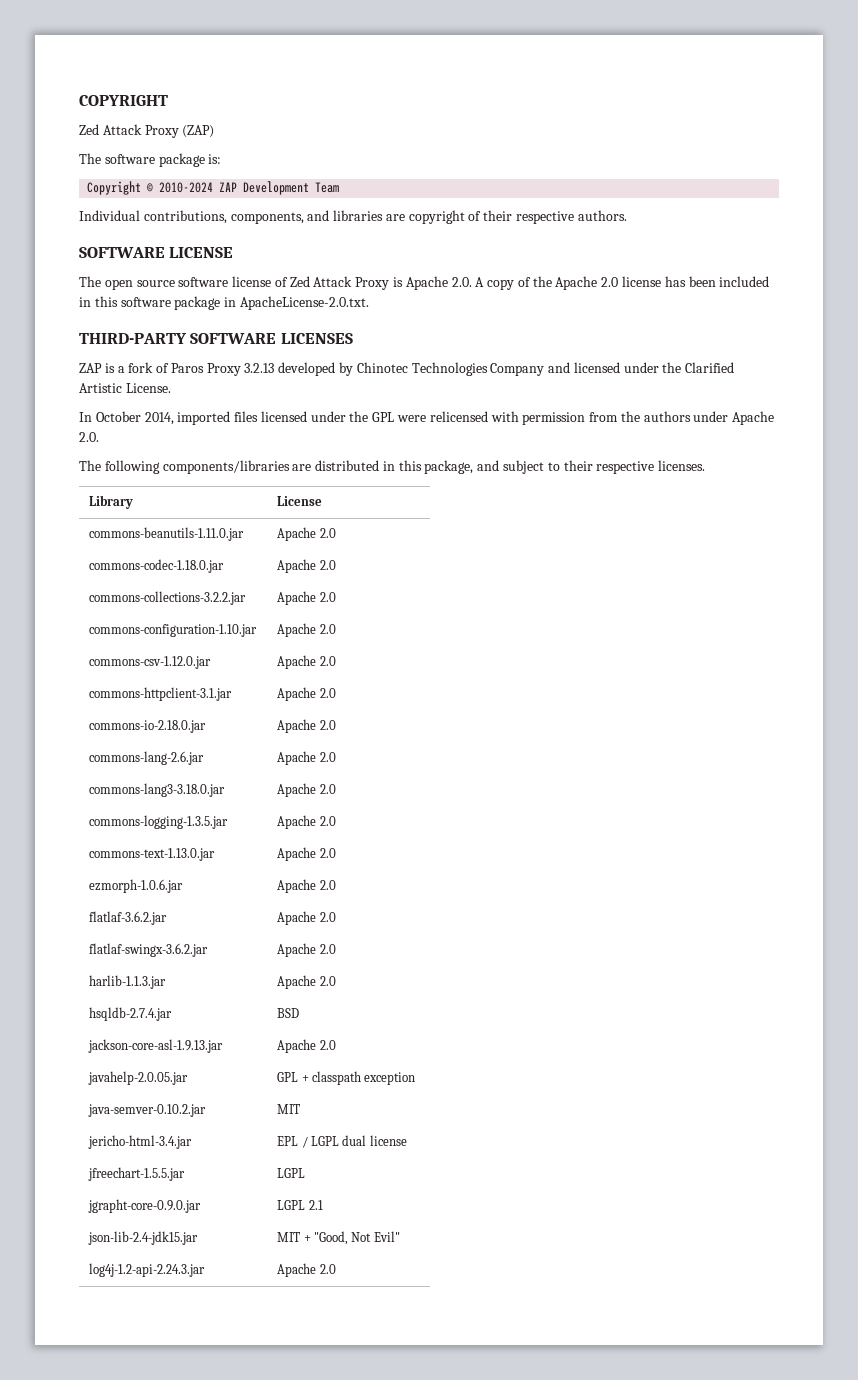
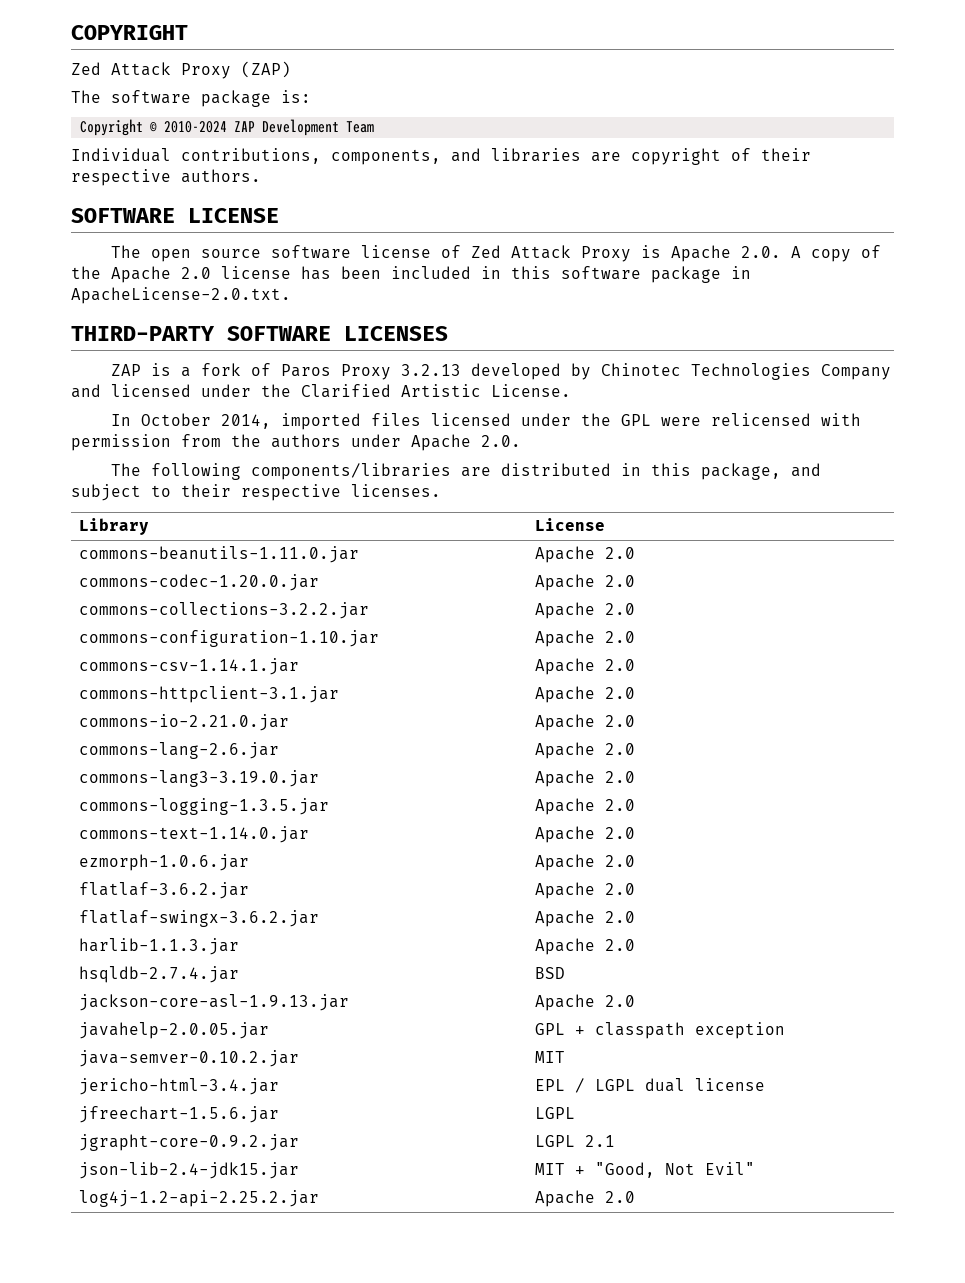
- commons-codec-1.18.0.jar | Apache 2.0
+ commons-codec-1.20.0.jar | Apache 2.0
- commons-csv-1.12.0.jar | Apache 2.0
+ commons-csv-1.14.1.jar | Apache 2.0
- commons-io-2.18.0.jar | Apache 2.0
+ commons-io-2.21.0.jar | Apache 2.0
- commons-lang3-3.18.0.jar | Apache 2.0
+ commons-lang3-3.19.0.jar | Apache 2.0
- commons-text-1.13.0.jar | Apache 2.0
+ commons-text-1.14.0.jar | Apache 2.0
- jfreechart-1.5.5.jar | LGPL
+ jfreechart-1.5.6.jar | LGPL
- jgrapht-core-0.9.0.jar | LGPL 2.1
+ jgrapht-core-0.9.2.jar | LGPL 2.1
- log4j-1.2-api-2.24.3.jar | Apache 2.0
+ log4j-1.2-api-2.25.2.jar | Apache 2.0

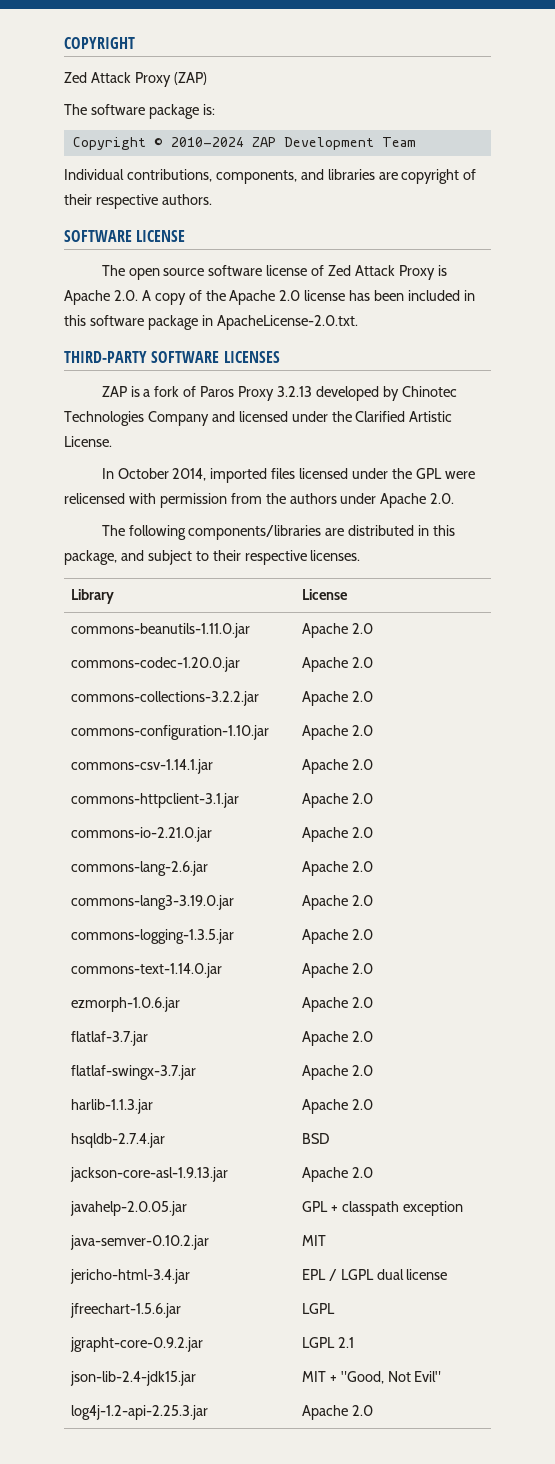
- flatlaf-3.6.2.jar | Apache 2.0
- flatlaf-swingx-3.6.2.jar | Apache 2.0
+ flatlaf-3.7.jar | Apache 2.0
+ flatlaf-swingx-3.7.jar | Apache 2.0
- log4j-1.2-api-2.25.2.jar | Apache 2.0
+ log4j-1.2-api-2.25.3.jar | Apache 2.0

